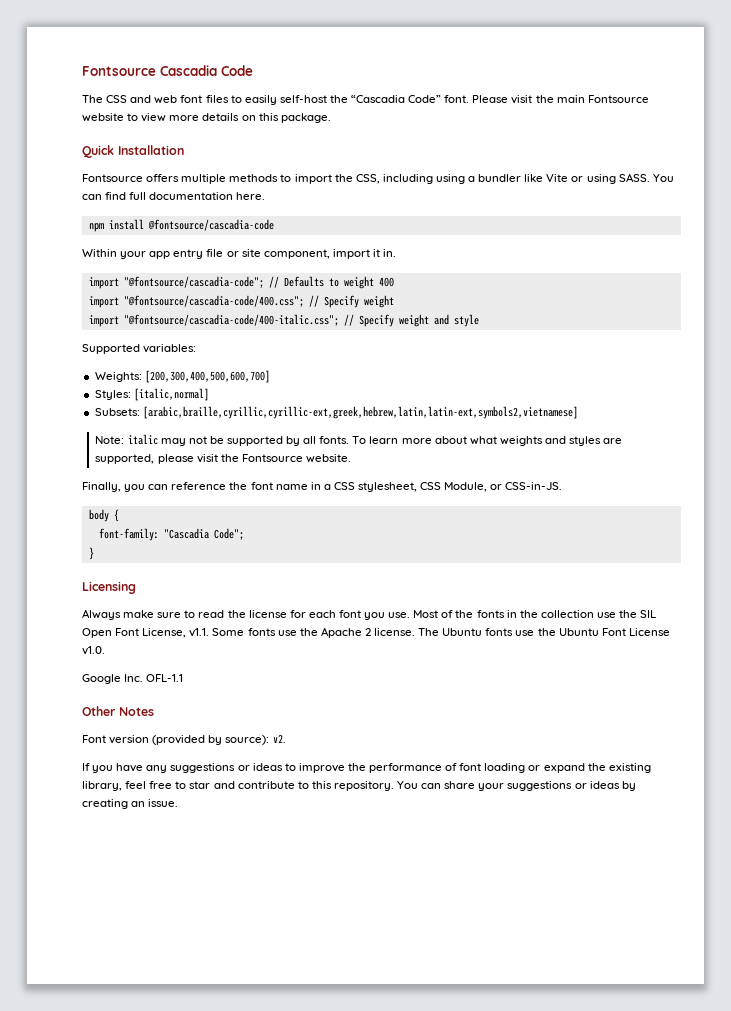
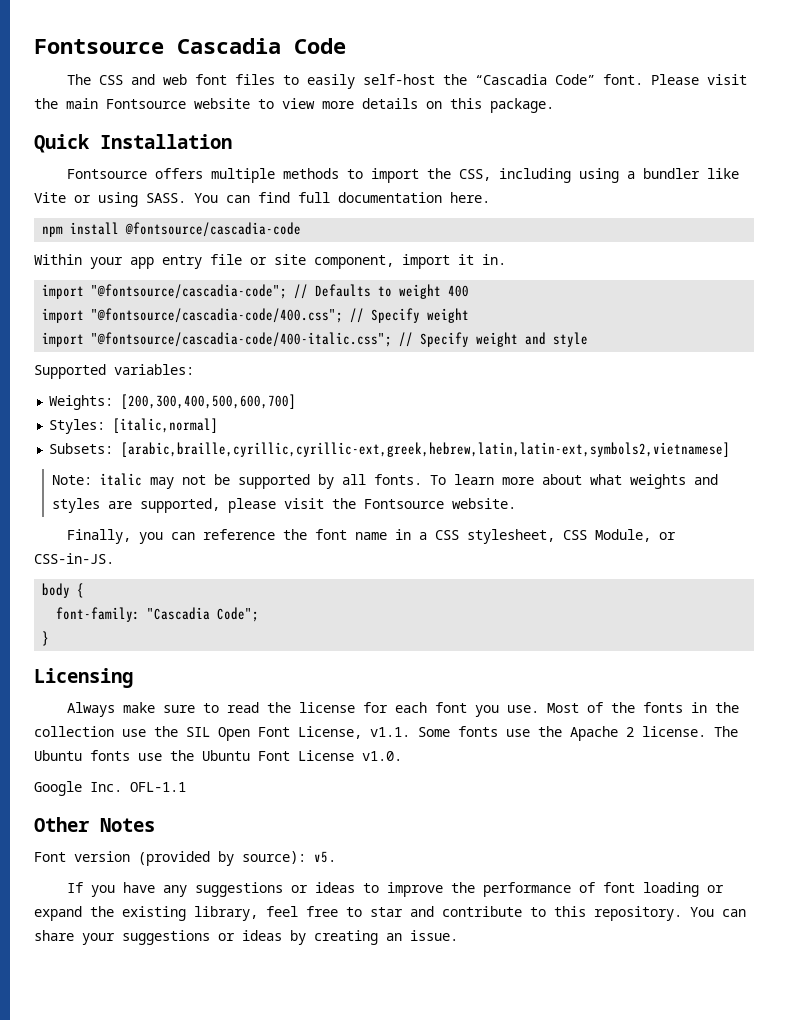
- Font version (provided by source): v2.
+ Font version (provided by source): v5.

